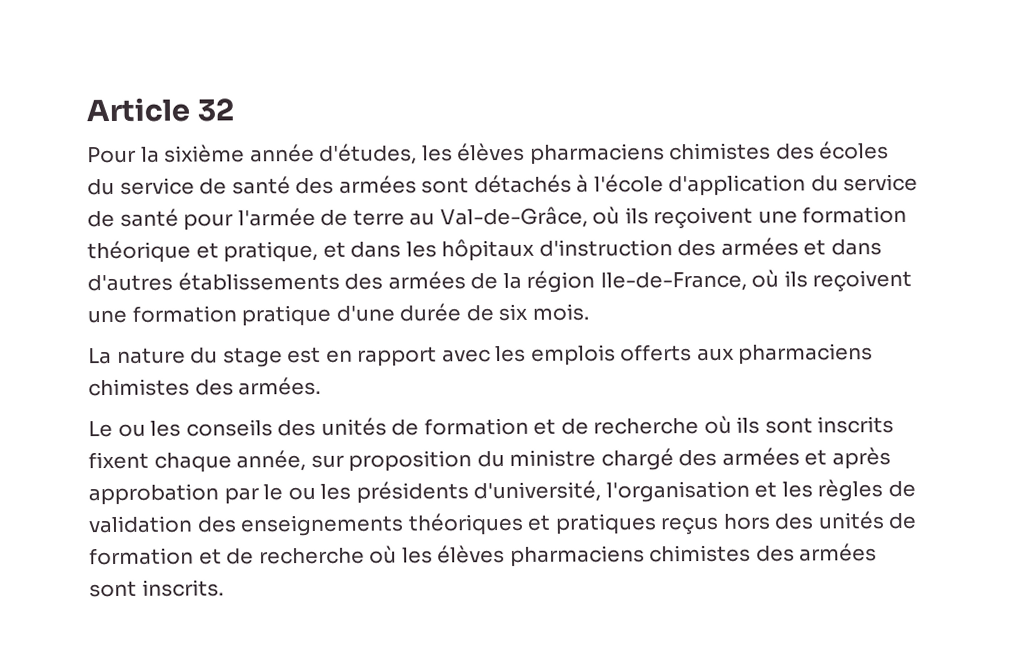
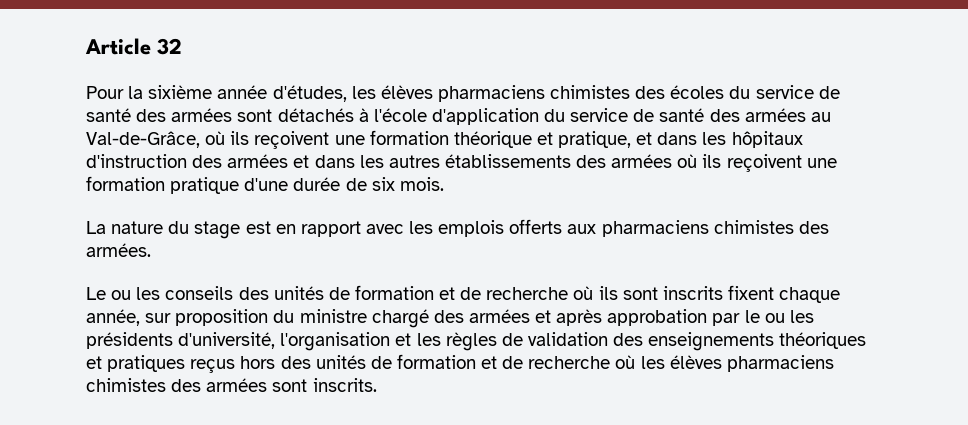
- Pour la sixième année d'études, les élèves pharmaciens chimistes des écoles du service de santé des armées sont détachés à l'école d'application du service de santé pour l'armée de terre au Val-de-Grâce, où ils reçoivent une formation théorique et pratique, et dans les hôpitaux d'instruction des armées et dans d'autres établissements des armées de la région Ile-de-France, où ils reçoivent une formation pratique d'une durée de six mois.
+ Pour la sixième année d'études, les élèves pharmaciens chimistes des écoles du service de santé des armées sont détachés à l'école d'application du service de santé des armées au Val-de-Grâce, où ils reçoivent une formation théorique et pratique, et dans les hôpitaux d'instruction des armées et dans les autres établissements des armées où ils reçoivent une formation pratique d'une durée de six mois.

